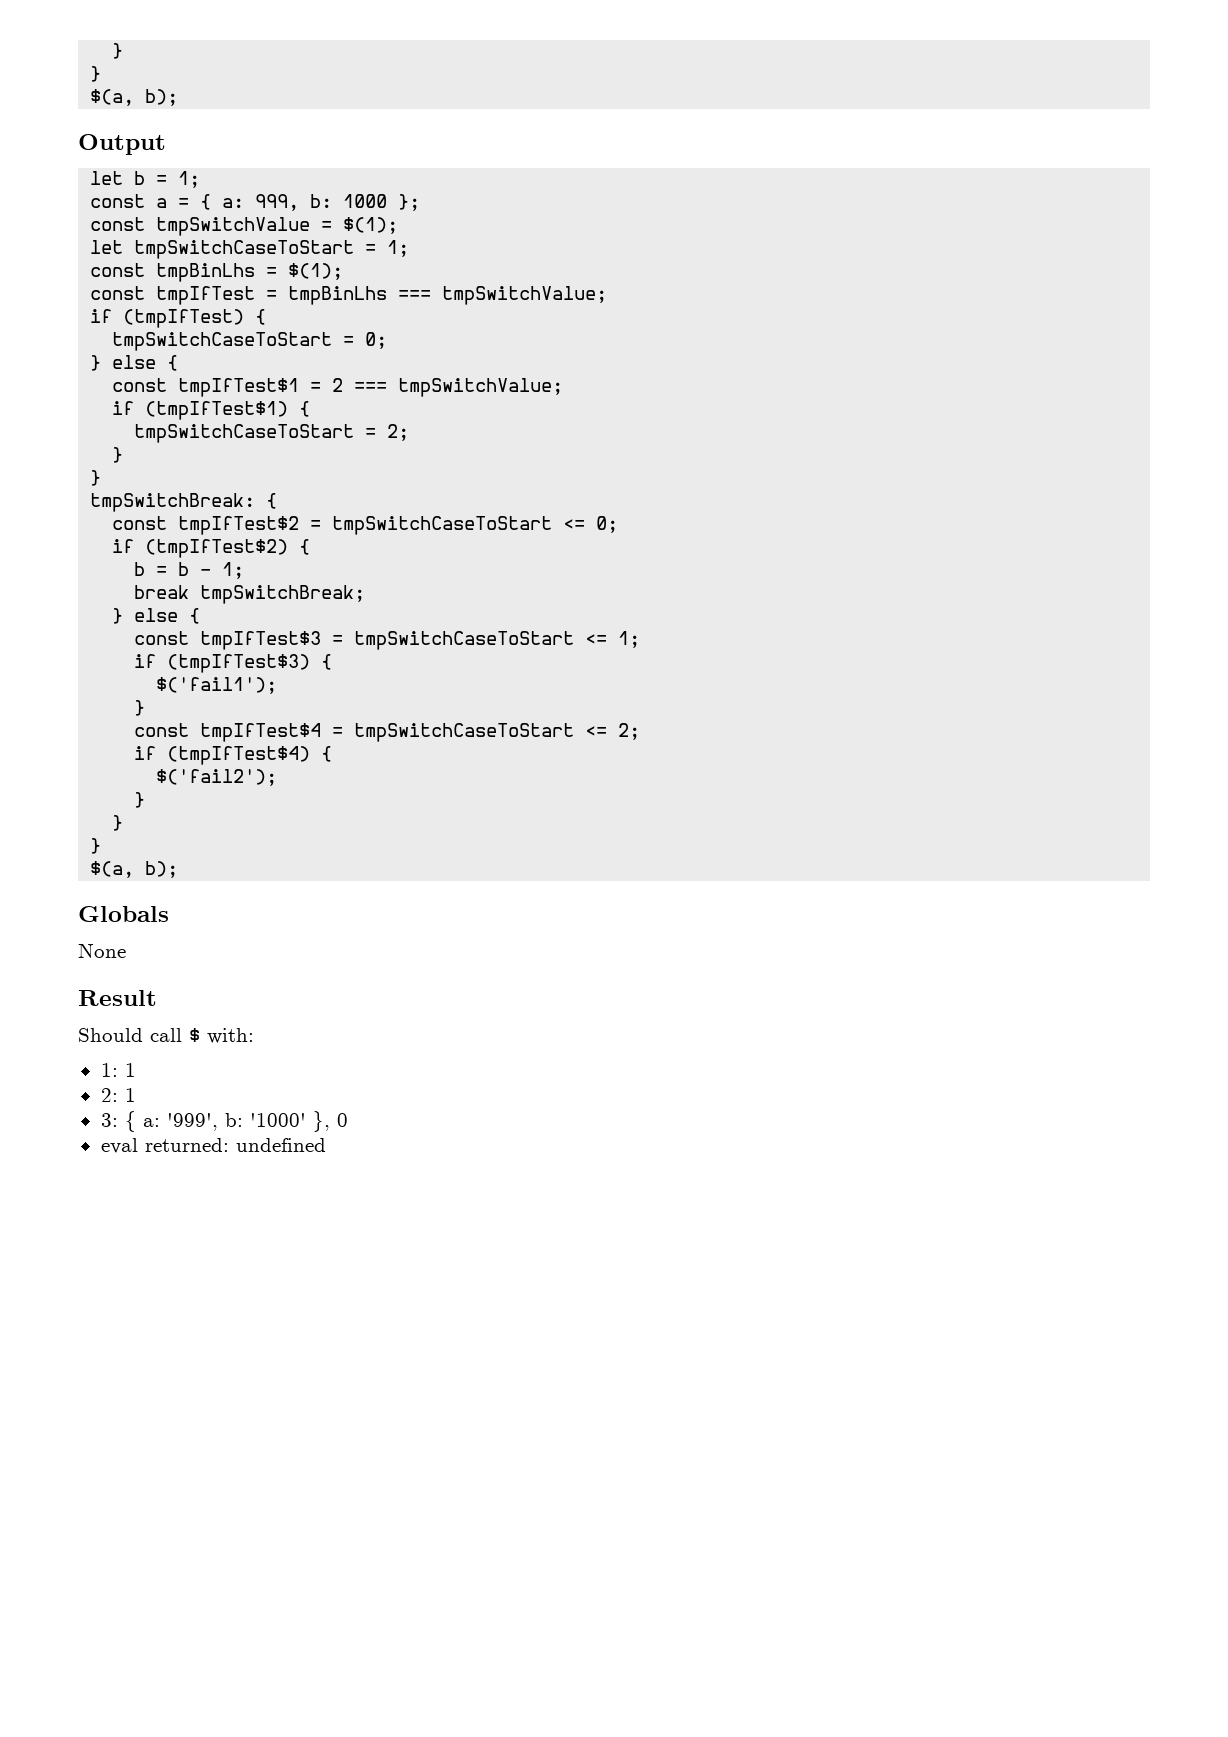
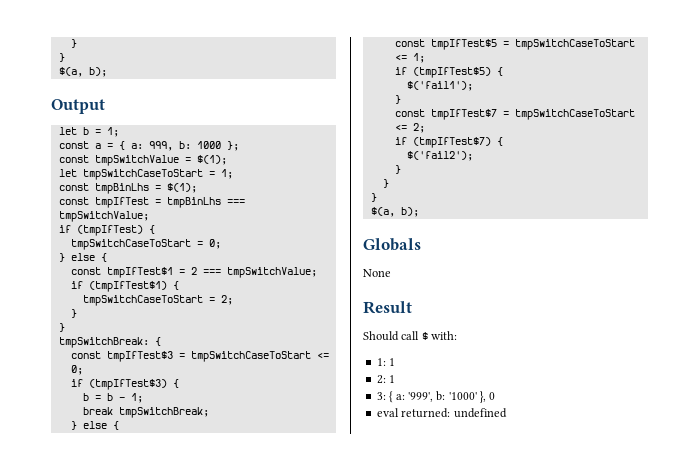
- const tmpIfTest$2 = tmpSwitchCaseToStart <= 0;
+ const tmpIfTest$3 = tmpSwitchCaseToStart <= 0;
- if (tmpIfTest$2) {
+ if (tmpIfTest$3) {
- const tmpIfTest$3 = tmpSwitchCaseToStart <= 1;
+ const tmpIfTest$5 = tmpSwitchCaseToStart <= 1;
- if (tmpIfTest$3) {
+ if (tmpIfTest$5) {
- const tmpIfTest$4 = tmpSwitchCaseToStart <= 2;
+ const tmpIfTest$7 = tmpSwitchCaseToStart <= 2;
- if (tmpIfTest$4) {
+ if (tmpIfTest$7) {

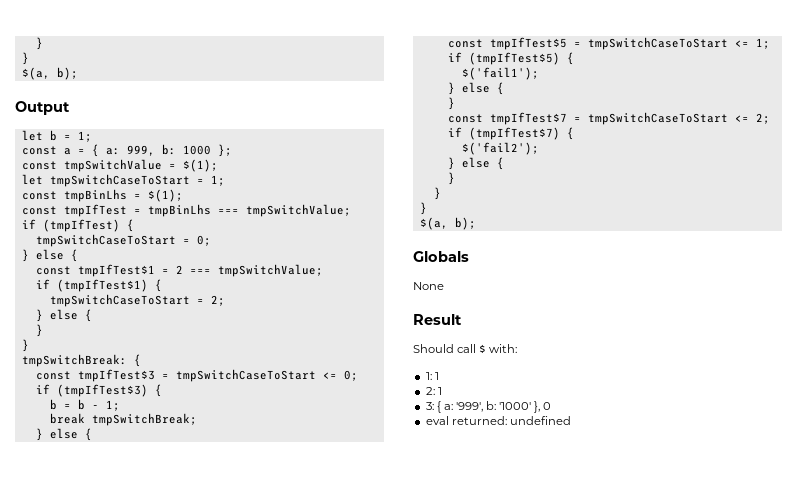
  tmpSwitchCaseToStart = 2;
+ } else {
  $('fail1');
+ } else {
  $('fail2');
+ } else {

